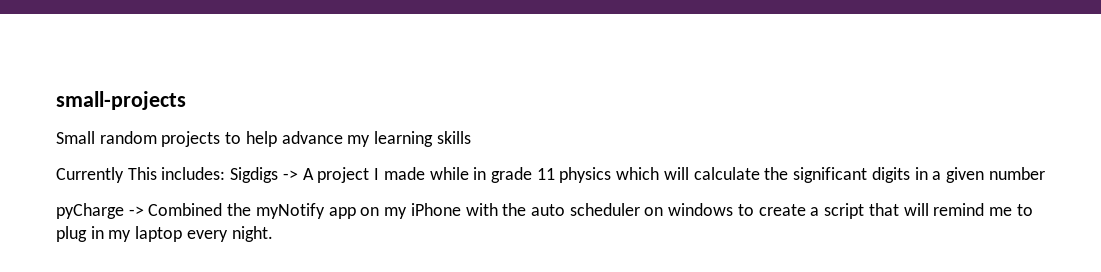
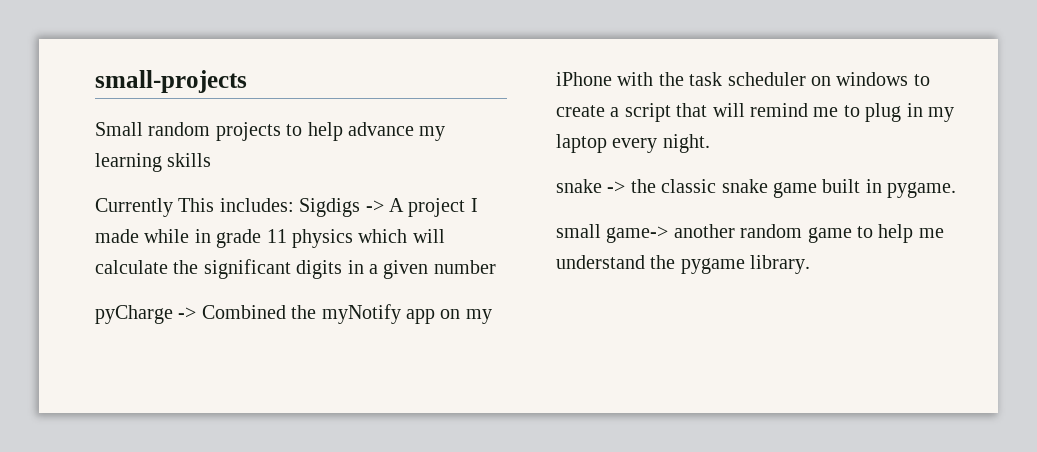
- pyCharge -> Combined the myNotify app on my iPhone with the auto scheduler on windows to create a script that will remind me to plug in my laptop every night.
+ pyCharge -> Combined the myNotify app on my iPhone with the task scheduler on windows to create a script that will remind me to plug in my laptop every night.
+ snake -> the classic snake game built in pygame.
+ small game-> another random game to help me understand the pygame library.

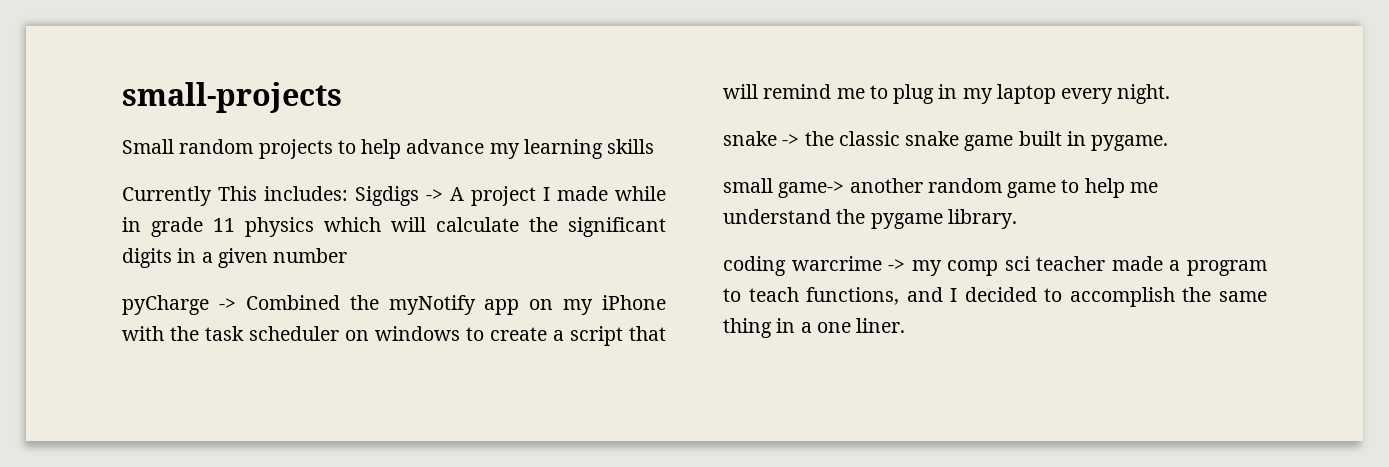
+ coding warcrime -> my comp sci teacher made a program to teach functions, and I decided to accomplish the same thing in a one liner.

